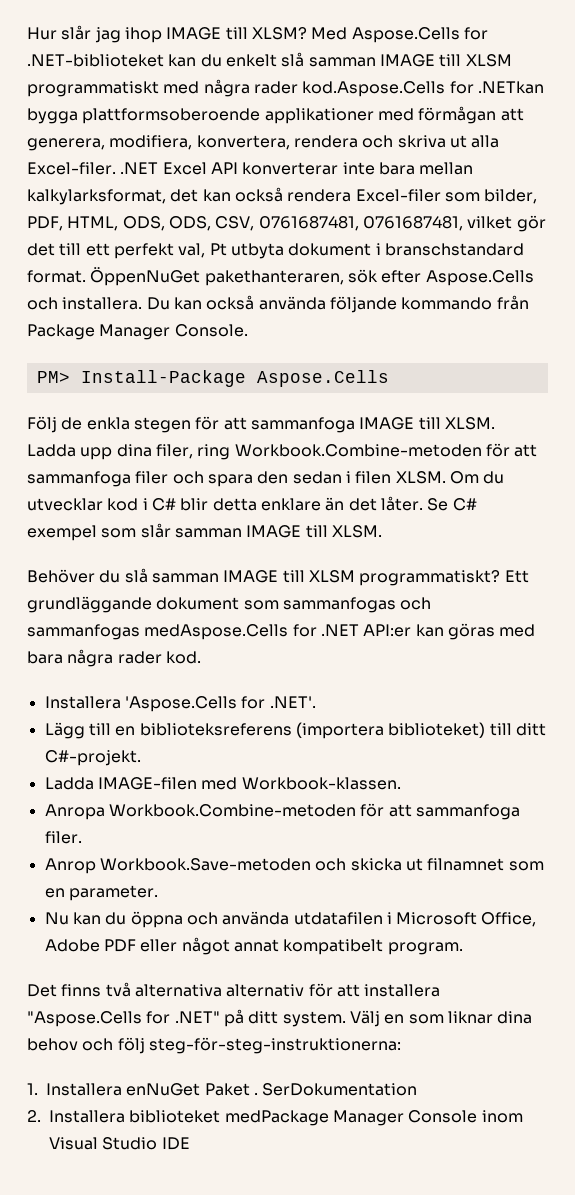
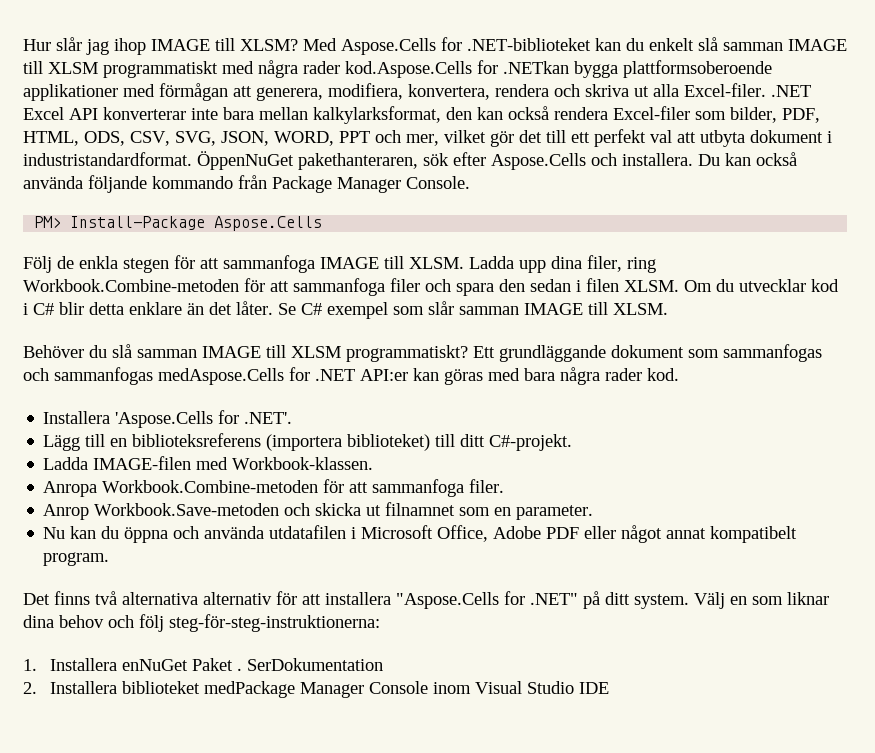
- Med Aspose.Cells for .NET-biblioteket kan du enkelt slå samman IMAGE till XLSM programmatiskt med några rader kod.Aspose.Cells for .NETkan bygga plattformsoberoende applikationer med förmågan att generera, modifiera, konvertera, rendera och skriva ut alla Excel-filer. .NET Excel API konverterar inte bara mellan kalkylarksformat, det kan också rendera Excel-filer som bilder, PDF, HTML, ODS, ODS, CSV, 0761687481, 0761687481, vilket gör det till ett perfekt val, Pt utbyta dokument i branschstandard format.
+ Med Aspose.Cells for .NET-biblioteket kan du enkelt slå samman IMAGE till XLSM programmatiskt med några rader kod.Aspose.Cells for .NETkan bygga plattformsoberoende applikationer med förmågan att generera, modifiera, konvertera, rendera och skriva ut alla Excel-filer. .NET Excel API konverterar inte bara mellan kalkylarksformat, den kan också rendera Excel-filer som bilder, PDF, HTML, ODS, CSV, SVG, JSON, WORD, PPT och mer, vilket gör det till ett perfekt val att utbyta dokument i industristandardformat.

